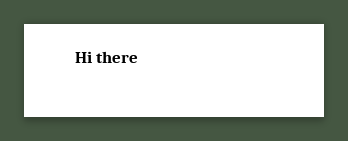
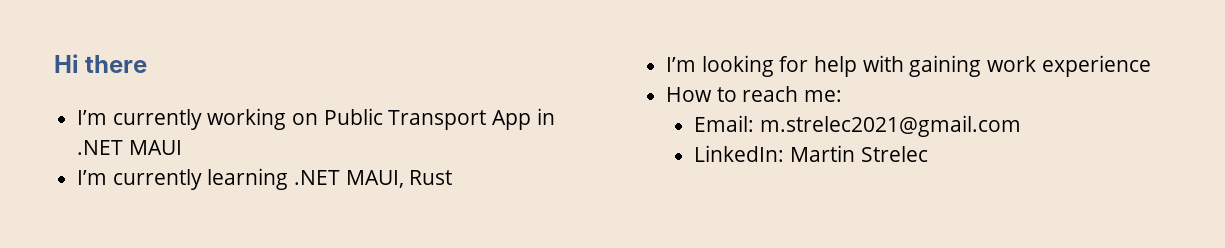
+ I’m currently working on Public Transport App in .NET MAUI
+ I’m currently learning .NET MAUI, Rust
+ I’m looking for help with gaining work experience
+ How to reach me:
+ Email: m.strelec2021@gmail.com
+ LinkedIn: Martin Strelec

